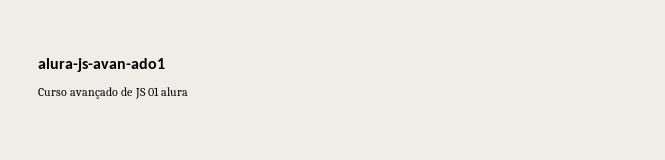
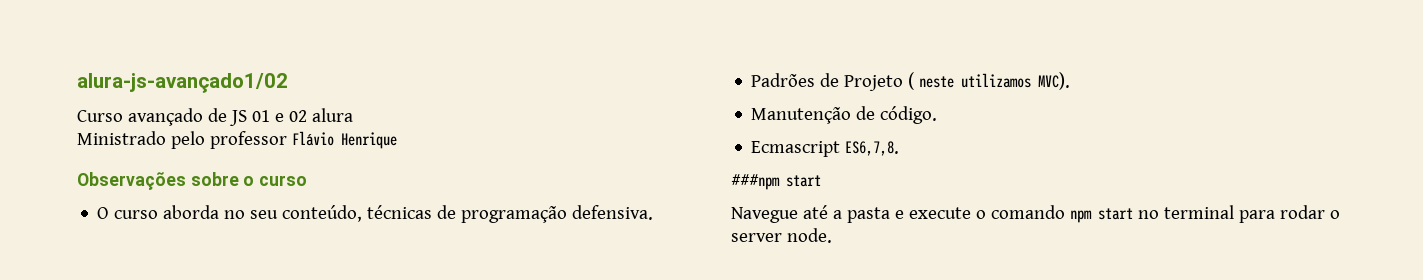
- alura-js-avan-ado1
+ alura-js-avançado1/02
- Curso avançado de JS 01 alura
+ Curso avançado de JS 01 e 02 alura
+ Ministrado pelo professor Flávio Henrique
+ Observações sobre o curso
+ O curso aborda no seu conteúdo, técnicas de programação defensiva.
+ Padrões de Projeto ( neste utilizamos MVC).
+ Manutenção de código.
+ Ecmascript ES6,7,8.
+ ###npm start
+ Navegue até a pasta e execute o comando npm start no terminal para rodar o server node.

